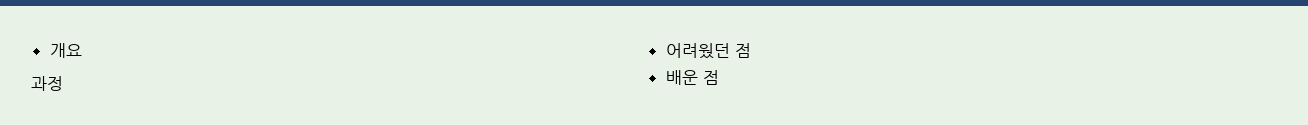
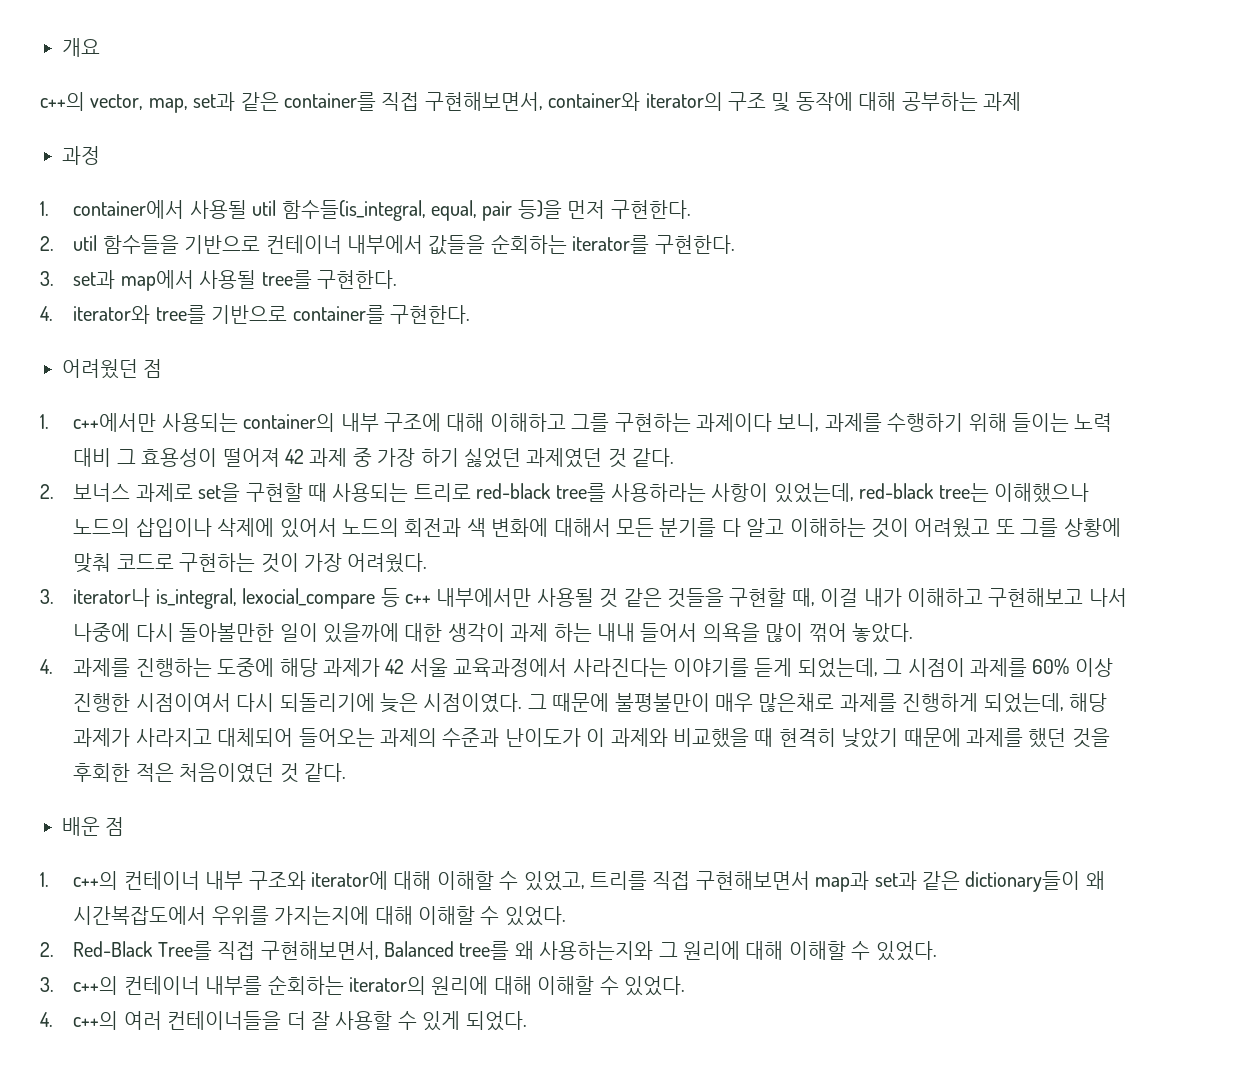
+ c++의 vector, map, set과 같은 container를 직접 구현해보면서, container와 iterator의 구조 및 동작에 대해 공부하는 과제
  과정
+ 1. container에서 사용될 util 함수들(is_integral, equal, pair 등)을 먼저 구현한다.
+ 2. util 함수들을 기반으로 컨테이너 내부에서 값들을 순회하는 iterator를 구현한다.
+ 3. set과 map에서 사용될 tree를 구현한다.
+ 4. iterator와 tree를 기반으로 container를 구현한다.
  어려웠던 점
+ 1. c++에서만 사용되는 container의 내부 구조에 대해 이해하고 그를 구현하는 과제이다 보니, 과제를 수행하기 위해 들이는 노력 대비 그 효용성이 떨어져 42 과제 중 가장 하기 싫었던 과제였던 것 같다.
+ 2. 보너스 과제로 set을 구현할 때 사용되는 트리로 red-black tree를 사용하라는 사항이 있었는데, red-black tree는 이해했으나 노드의 삽입이나 삭제에 있어서 노드의 회전과 색 변화에 대해서 모든 분기를 다 알고 이해하는 것이 어려웠고 또 그를 상황에 맞춰 코드로 구현하는 것이 가장 어려웠다.
+ 3. iterator나 is_integral, lexocial_compare 등 c++ 내부에서만 사용될 것 같은 것들을 구현할 때, 이걸 내가 이해하고 구현해보고 나서 나중에 다시 돌아볼만한 일이 있을까에 대한 생각이 과제 하는 내내 들어서 의욕을 많이 꺾어 놓았다.
+ 4. 과제를 진행하는 도중에 해당 과제가 42 서울 교육과정에서 사라진다는 이야기를 듣게 되었는데, 그 시점이 과제를 60% 이상 진행한 시점이여서 다시 되돌리기에 늦은 시점이였다. 그 때문에 불평불만이 매우 많은채로 과제를 진행하게 되었는데, 해당 과제가 사라지고 대체되어 들어오는 과제의 수준과 난이도가 이 과제와 비교했을 때 현격히 낮았기 때문에 과제를 했던 것을 후회한 적은 처음이였던 것 같다.
  배운 점
+ 1. c++의 컨테이너 내부 구조와 iterator에 대해 이해할 수 있었고, 트리를 직접 구현해보면서 map과 set과 같은 dictionary들이 왜 시간복잡도에서 우위를 가지는지에 대해 이해할 수 있었다.
+ 2. Red-Black Tree를 직접 구현해보면서, Balanced tree를 왜 사용하는지와 그 원리에 대해 이해할 수 있었다.
+ 3. c++의 컨테이너 내부를 순회하는 iterator의 원리에 대해 이해할 수 있었다.
+ 4. c++의 여러 컨테이너들을 더 잘 사용할 수 있게 되었다.

